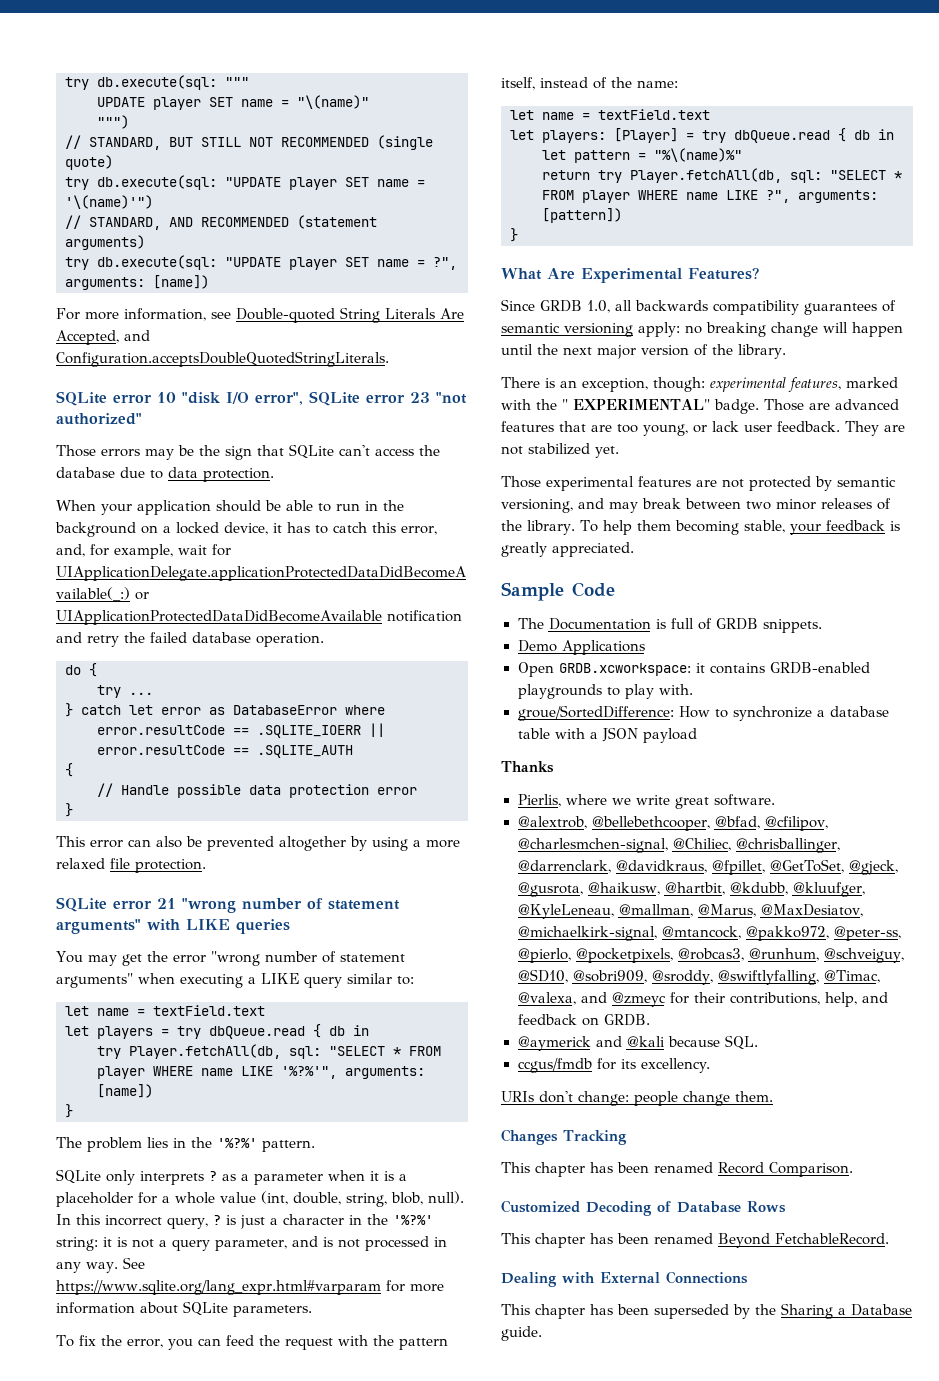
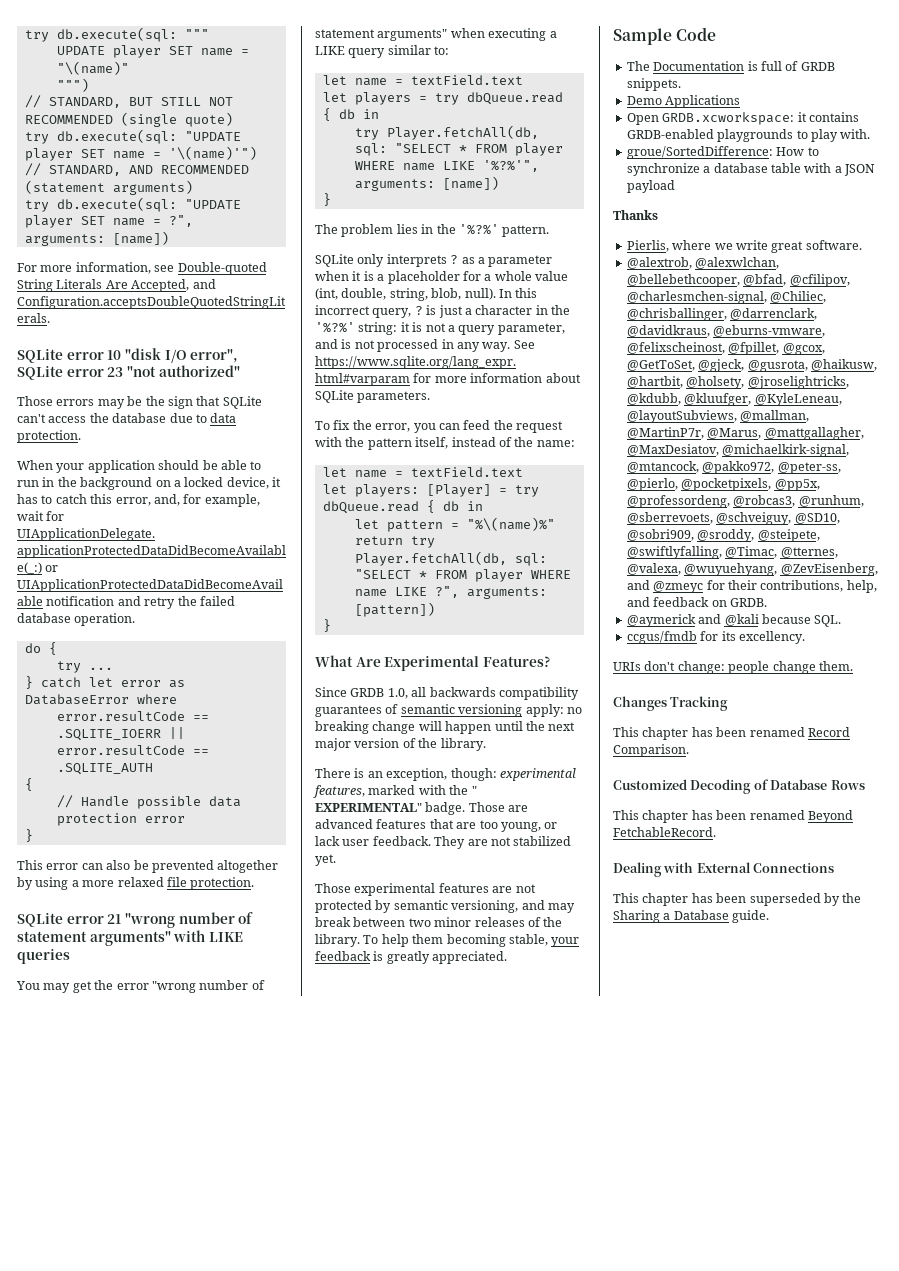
- @alextrob, @bellebethcooper, @bfad, @cfilipov, @charlesmchen-signal, @Chiliec, @chrisballinger, @darrenclark, @davidkraus, @fpillet, @GetToSet, @gjeck, @gusrota, @haikusw, @hartbit, @kdubb, @kluufger, @KyleLeneau, @mallman, @Marus, @MaxDesiatov, @michaelkirk-signal, @mtancock, @pakko972, @peter-ss, @pierlo, @pocketpixels, @robcas3, @runhum, @schveiguy, @SD10, @sobri909, @sroddy, @swiftlyfalling, @Timac, @valexa, and @zmeyc for their contributions, help, and feedback on GRDB.
+ @alextrob, @alexwlchan, @bellebethcooper, @bfad, @cfilipov, @charlesmchen-signal, @Chiliec, @chrisballinger, @darrenclark, @davidkraus, @eburns-vmware, @felixscheinost, @fpillet, @gcox, @GetToSet, @gjeck, @gusrota, @haikusw, @hartbit, @holsety, @jroselightricks, @kdubb, @kluufger, @KyleLeneau, @layoutSubviews, @mallman, @MartinP7r, @Marus, @mattgallagher, @MaxDesiatov, @michaelkirk-signal, @mtancock, @pakko972, @peter-ss, @pierlo, @pocketpixels, @pp5x, @professordeng, @robcas3, @runhum, @sberrevoets, @schveiguy, @SD10, @sobri909, @sroddy, @steipete, @swiftlyfalling, @Timac, @tternes, @valexa, @wuyuehyang, @ZevEisenberg, and @zmeyc for their contributions, help, and feedback on GRDB.

